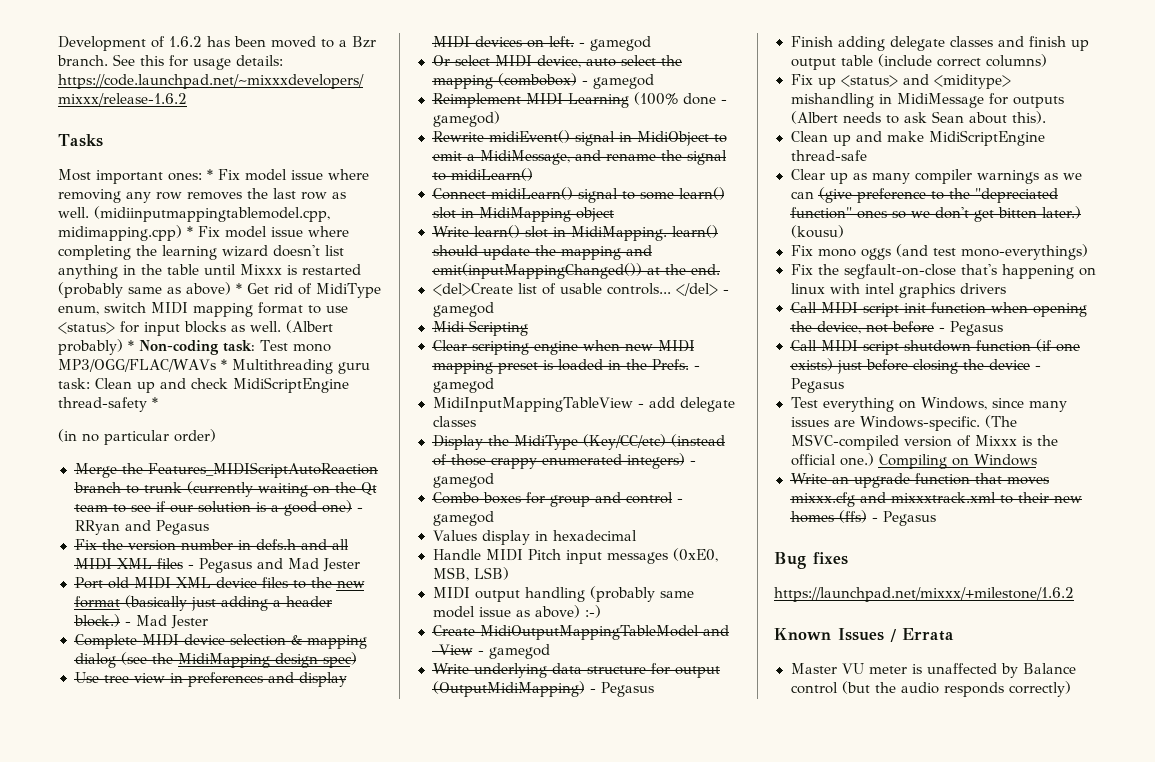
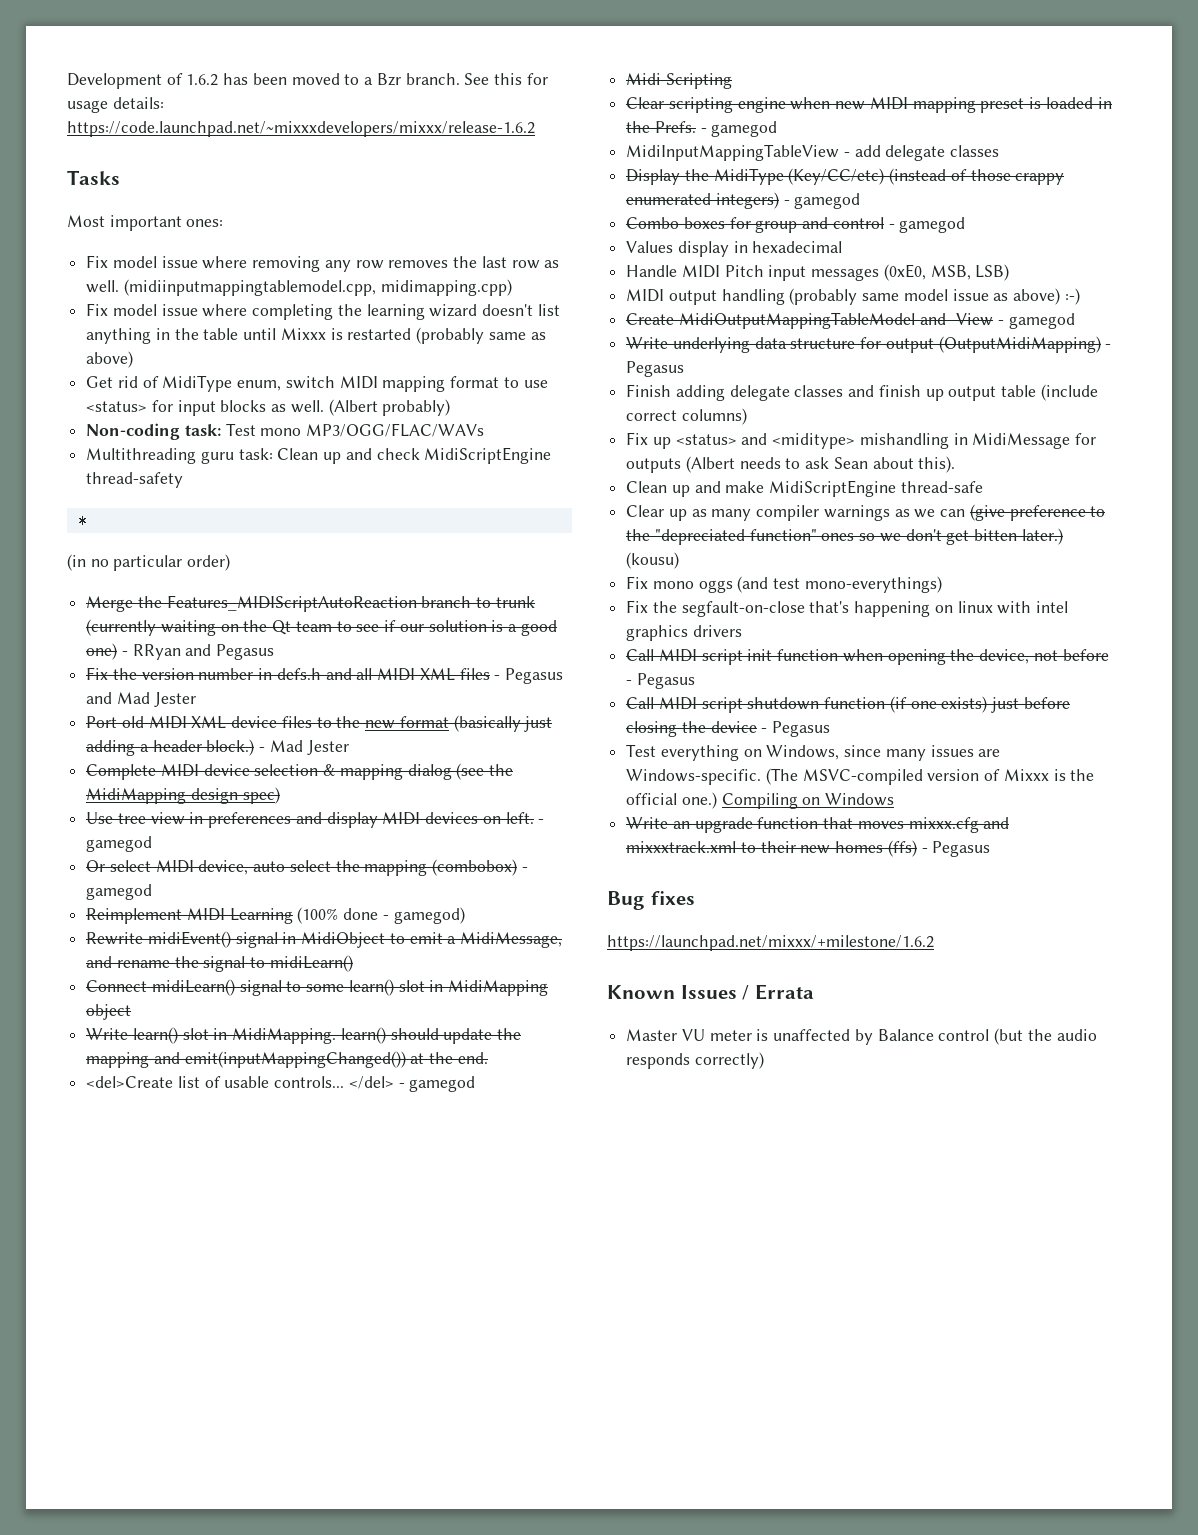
- Most important ones: * Fix model issue where removing any row removes the last row as well.
+ Most important ones:
+ Fix model issue where removing any row removes the last row as well.
- (midiinputmappingtablemodel.cpp, midimapping.cpp) * Fix model issue where completing the learning wizard doesn't list anything in the table until Mixxx is restarted (probably same as above) * Get rid of MidiType enum, switch MIDI mapping format to use <status> for input blocks as well.
+ (midiinputmappingtablemodel.cpp, midimapping.cpp)
+ Fix model issue where completing the learning wizard doesn't list anything in the table until Mixxx is restarted (probably same as above)
+ Get rid of MidiType enum, switch MIDI mapping format to use <status> for input blocks as well.
- (Albert probably) * Non-coding task: Test mono MP3/OGG/FLAC/WAVs * Multithreading guru task: Clean up and check MidiScriptEngine thread-safety *
+ (Albert probably)
+ Non-coding task: Test mono MP3/OGG/FLAC/WAVs
+ Multithreading guru task: Clean up and check MidiScriptEngine thread-safety
+ *

